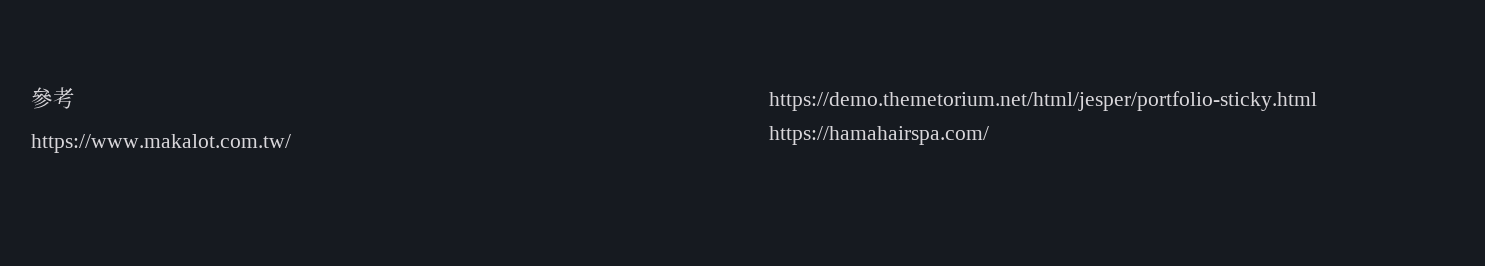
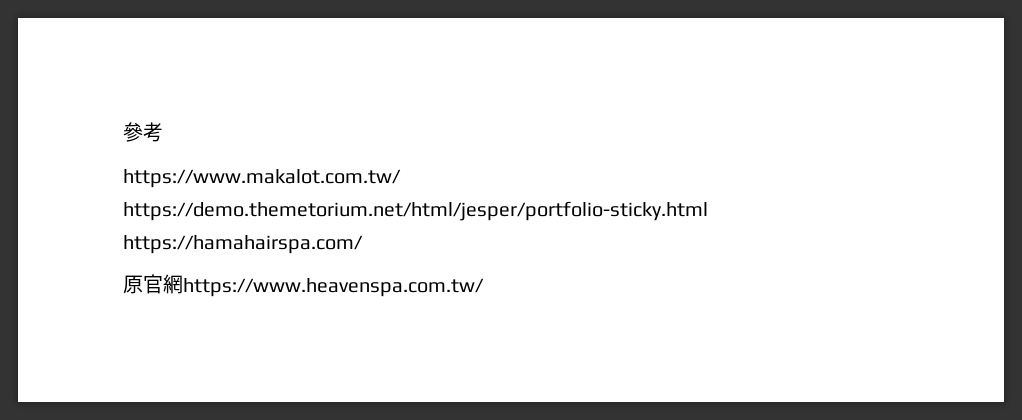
+ 原官網https://www.heavenspa.com.tw/

